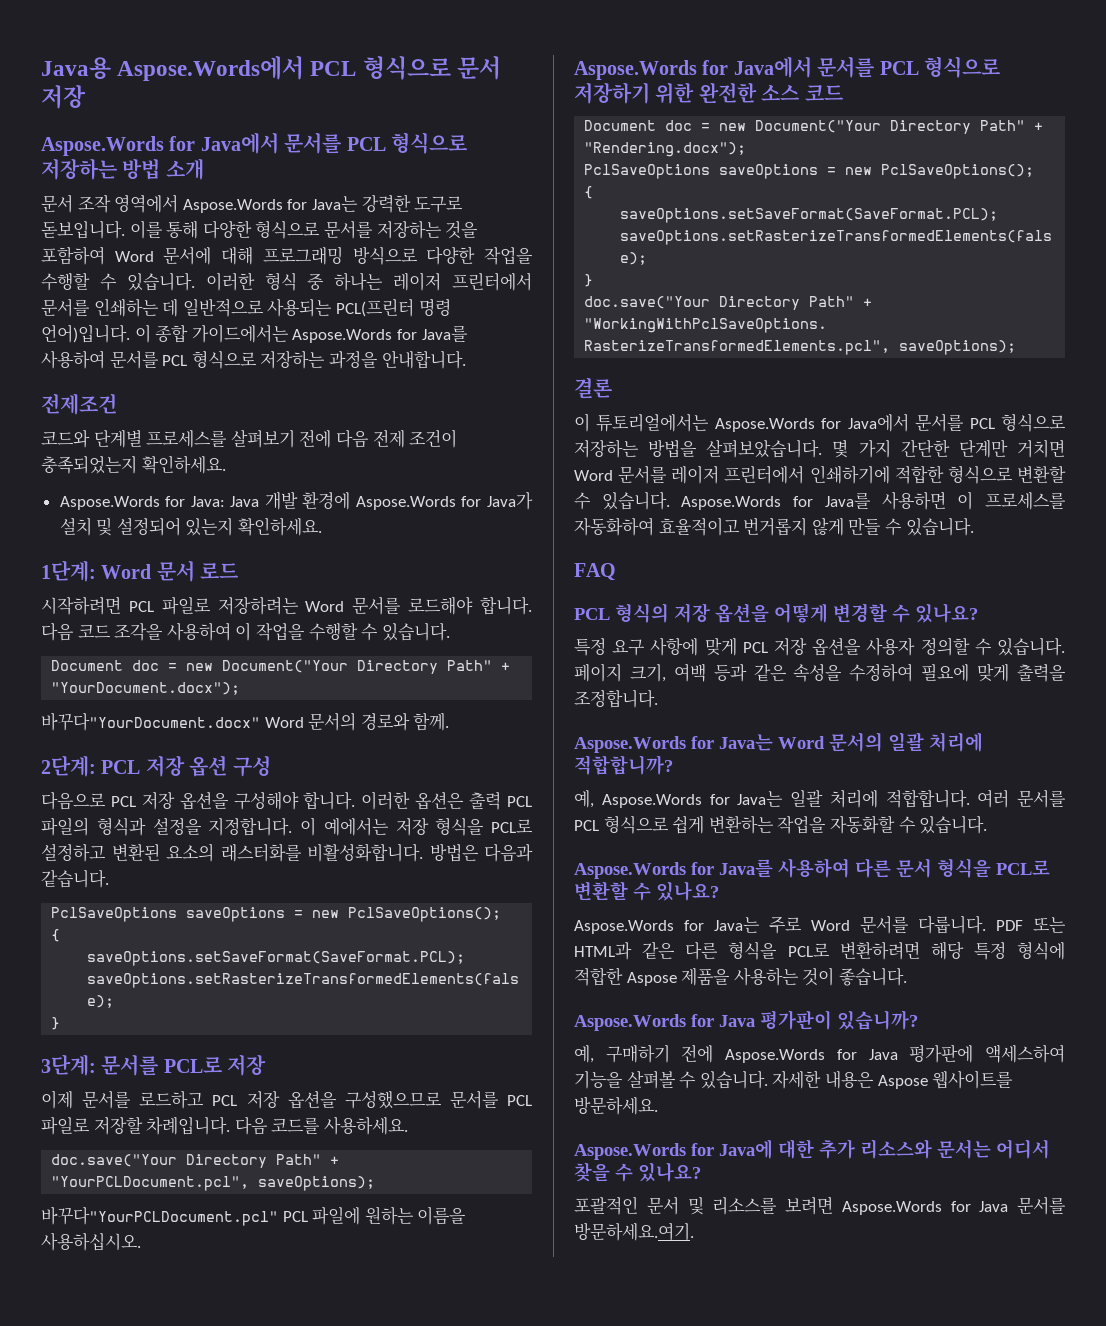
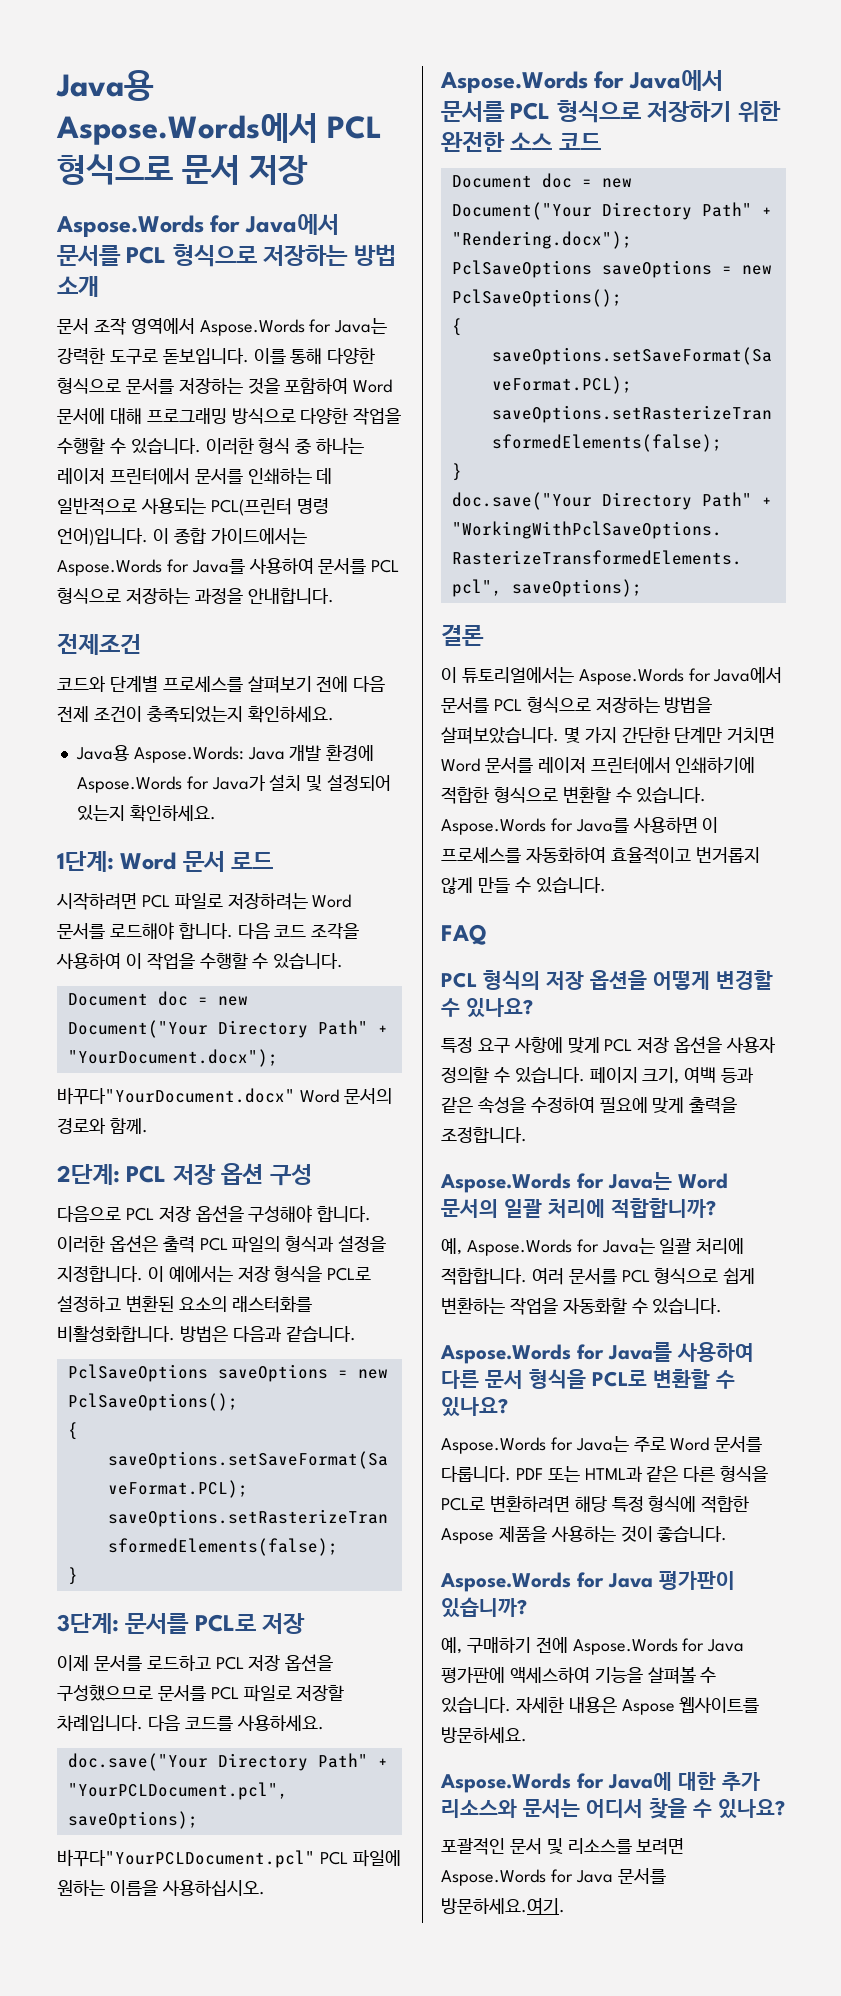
- Aspose.Words for Java: Java 개발 환경에 Aspose.Words for Java가 설치 및 설정되어 있는지 확인하세요.
+ Java용 Aspose.Words: Java 개발 환경에 Aspose.Words for Java가 설치 및 설정되어 있는지 확인하세요.

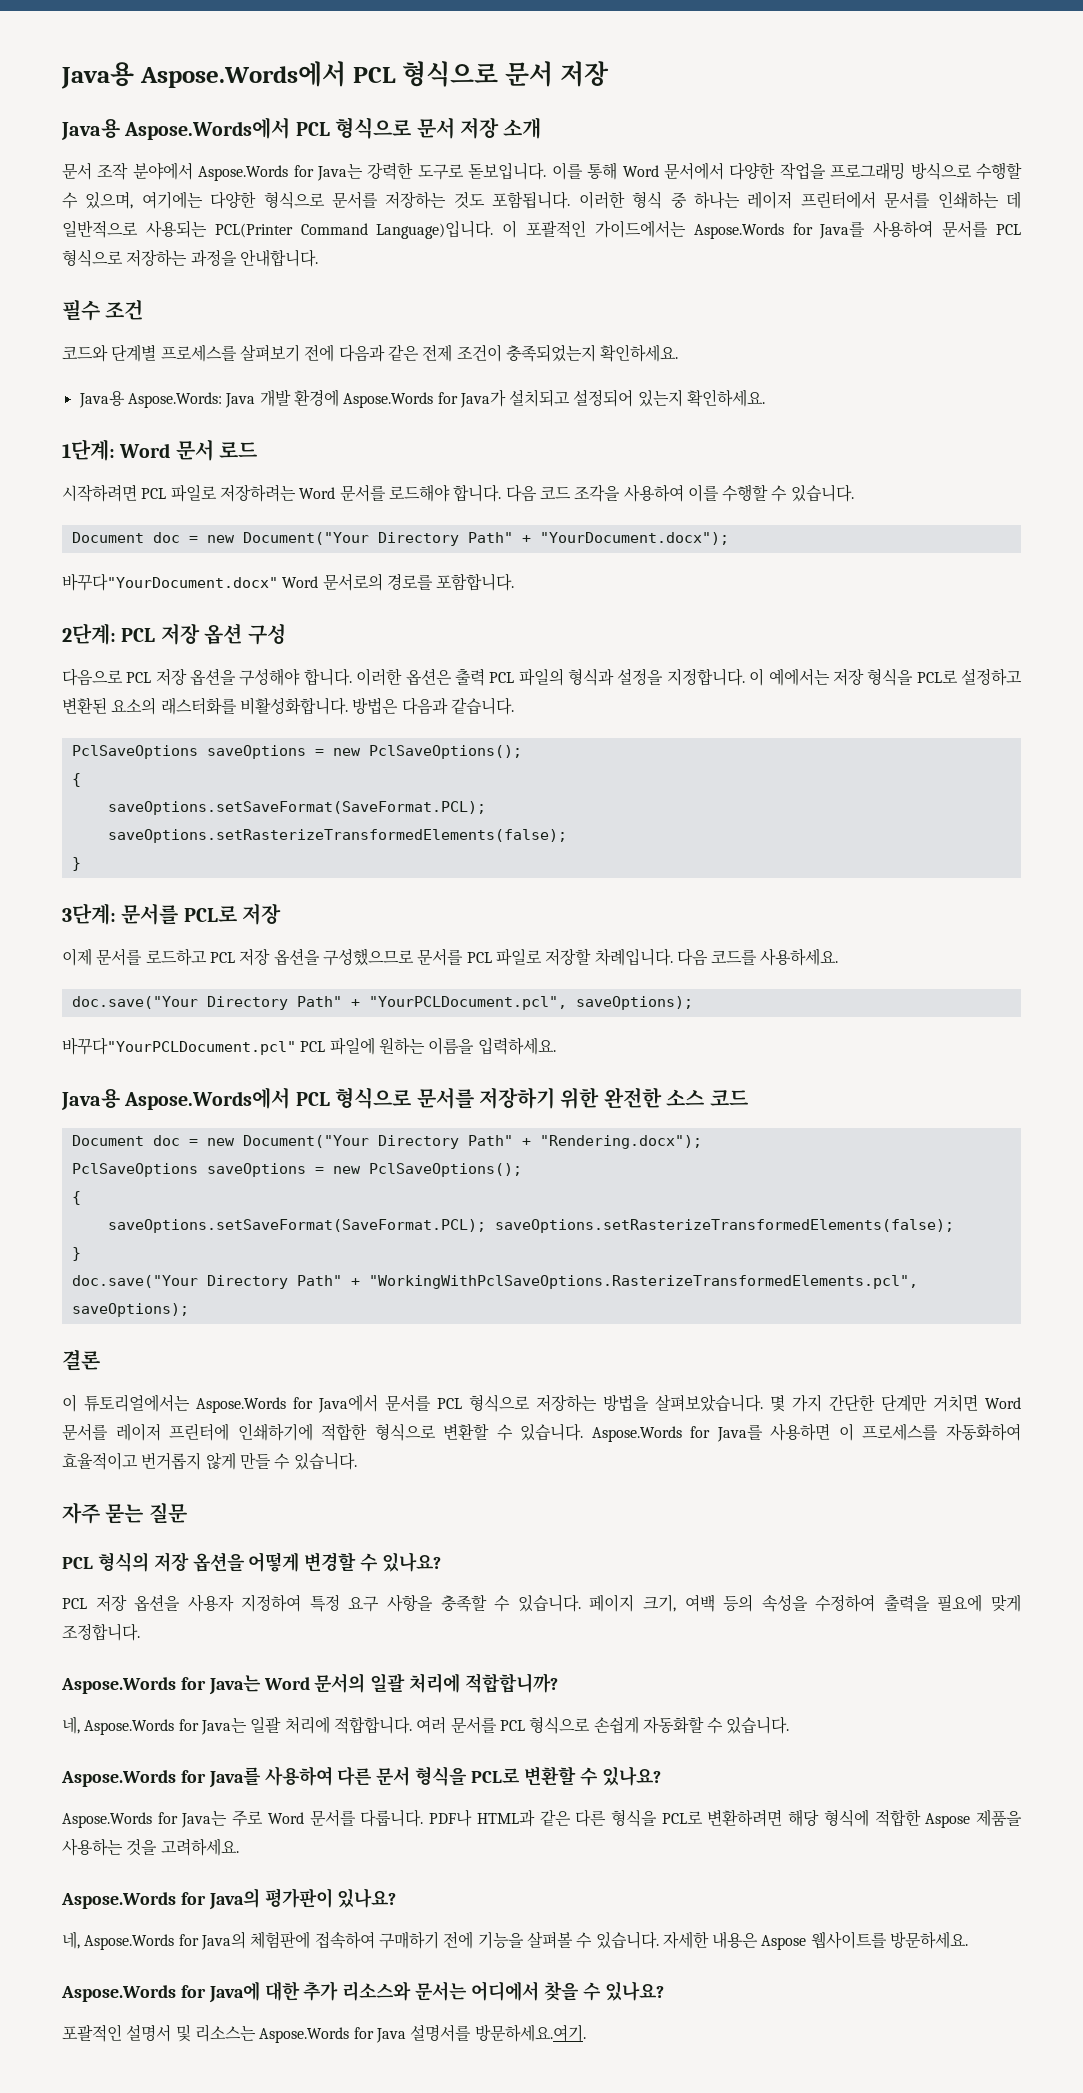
- Aspose.Words for Java에서 문서를 PCL 형식으로 저장하는 방법 소개
+ Java용 Aspose.Words에서 PCL 형식으로 문서 저장 소개
- 문서 조작 영역에서 Aspose.Words for Java는 강력한 도구로 돋보입니다.
+ 문서 조작 분야에서 Aspose.Words for Java는 강력한 도구로 돋보입니다.
- 이를 통해 다양한 형식으로 문서를 저장하는 것을 포함하여 Word 문서에 대해 프로그래밍 방식으로 다양한 작업을 수행할 수 있습니다.
+ 이를 통해 Word 문서에서 다양한 작업을 프로그래밍 방식으로 수행할 수 있으며, 여기에는 다양한 형식으로 문서를 저장하는 것도 포함됩니다.
- 이러한 형식 중 하나는 레이저 프린터에서 문서를 인쇄하는 데 일반적으로 사용되는 PCL(프린터 명령 언어)입니다. 이 종합 가이드에서는 Aspose.Words for Java를 사용하여 문서를 PCL 형식으로 저장하는 과정을 안내합니다.
+ 이러한 형식 중 하나는 레이저 프린터에서 문서를 인쇄하는 데 일반적으로 사용되는 PCL(Printer Command Language)입니다. 이 포괄적인 가이드에서는 Aspose.Words for Java를 사용하여 문서를 PCL 형식으로 저장하는 과정을 안내합니다.
- 전제조건
+ 필수 조건
- 코드와 단계별 프로세스를 살펴보기 전에 다음 전제 조건이 충족되었는지 확인하세요.
+ 코드와 단계별 프로세스를 살펴보기 전에 다음과 같은 전제 조건이 충족되었는지 확인하세요.
- Java용 Aspose.Words: Java 개발 환경에 Aspose.Words for Java가 설치 및 설정되어 있는지 확인하세요.
+ Java용 Aspose.Words: Java 개발 환경에 Aspose.Words for Java가 설치되고 설정되어 있는지 확인하세요.
- 다음 코드 조각을 사용하여 이 작업을 수행할 수 있습니다.
+ 다음 코드 조각을 사용하여 이를 수행할 수 있습니다.
- 바꾸다"YourDocument.docx" Word 문서의 경로와 함께.
+ 바꾸다"YourDocument.docx" Word 문서로의 경로를 포함합니다.
- 바꾸다"YourPCLDocument.pcl" PCL 파일에 원하는 이름을 사용하십시오.
- Aspose.Words for Java에서 문서를 PCL 형식으로 저장하기 위한 완전한 소스 코드
+ 바꾸다"YourPCLDocument.pcl" PCL 파일에 원하는 이름을 입력하세요.
+ Java용 Aspose.Words에서 PCL 형식으로 문서를 저장하기 위한 완전한 소스 코드
- 몇 가지 간단한 단계만 거치면 Word 문서를 레이저 프린터에서 인쇄하기에 적합한 형식으로 변환할 수 있습니다.
+ 몇 가지 간단한 단계만 거치면 Word 문서를 레이저 프린터에 인쇄하기에 적합한 형식으로 변환할 수 있습니다.
- FAQ
+ 자주 묻는 질문
- 특정 요구 사항에 맞게 PCL 저장 옵션을 사용자 정의할 수 있습니다.
+ PCL 저장 옵션을 사용자 지정하여 특정 요구 사항을 충족할 수 있습니다.
- 페이지 크기, 여백 등과 같은 속성을 수정하여 필요에 맞게 출력을 조정합니다.
+ 페이지 크기, 여백 등의 속성을 수정하여 출력을 필요에 맞게 조정합니다.
- 예, Aspose.Words for Java는 일괄 처리에 적합합니다.
+ 네, Aspose.Words for Java는 일괄 처리에 적합합니다.
- 여러 문서를 PCL 형식으로 쉽게 변환하는 작업을 자동화할 수 있습니다.
+ 여러 문서를 PCL 형식으로 손쉽게 자동화할 수 있습니다.
- PDF 또는 HTML과 같은 다른 형식을 PCL로 변환하려면 해당 특정 형식에 적합한 Aspose 제품을 사용하는 것이 좋습니다.
- Aspose.Words for Java 평가판이 있습니까?
- 예, 구매하기 전에 Aspose.Words for Java 평가판에 액세스하여 기능을 살펴볼 수 있습니다.
+ PDF나 HTML과 같은 다른 형식을 PCL로 변환하려면 해당 형식에 적합한 Aspose 제품을 사용하는 것을 고려하세요.
+ Aspose.Words for Java의 평가판이 있나요?
+ 네, Aspose.Words for Java의 체험판에 접속하여 구매하기 전에 기능을 살펴볼 수 있습니다.
- Aspose.Words for Java에 대한 추가 리소스와 문서는 어디서 찾을 수 있나요?
+ Aspose.Words for Java에 대한 추가 리소스와 문서는 어디에서 찾을 수 있나요?
- 포괄적인 문서 및 리소스를 보려면 Aspose.Words for Java 문서를 방문하세요.여기.
+ 포괄적인 설명서 및 리소스는 Aspose.Words for Java 설명서를 방문하세요.여기.

